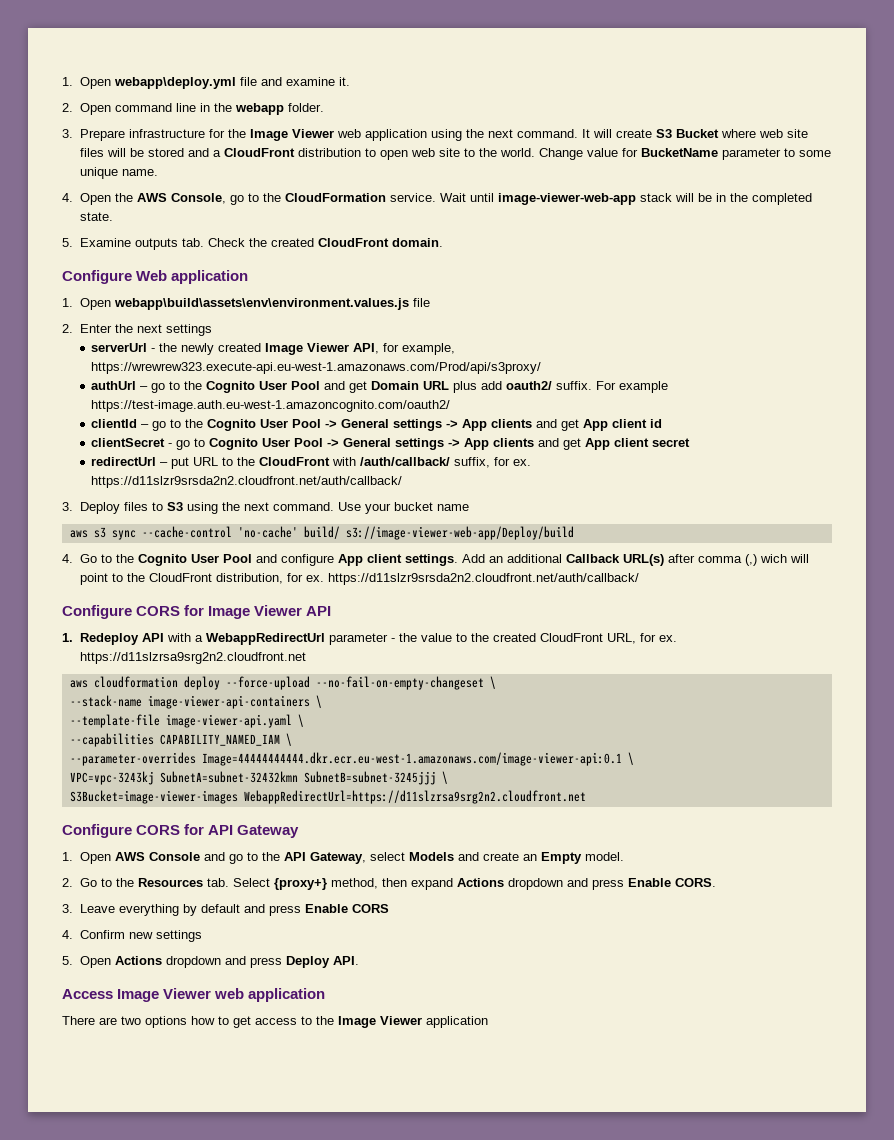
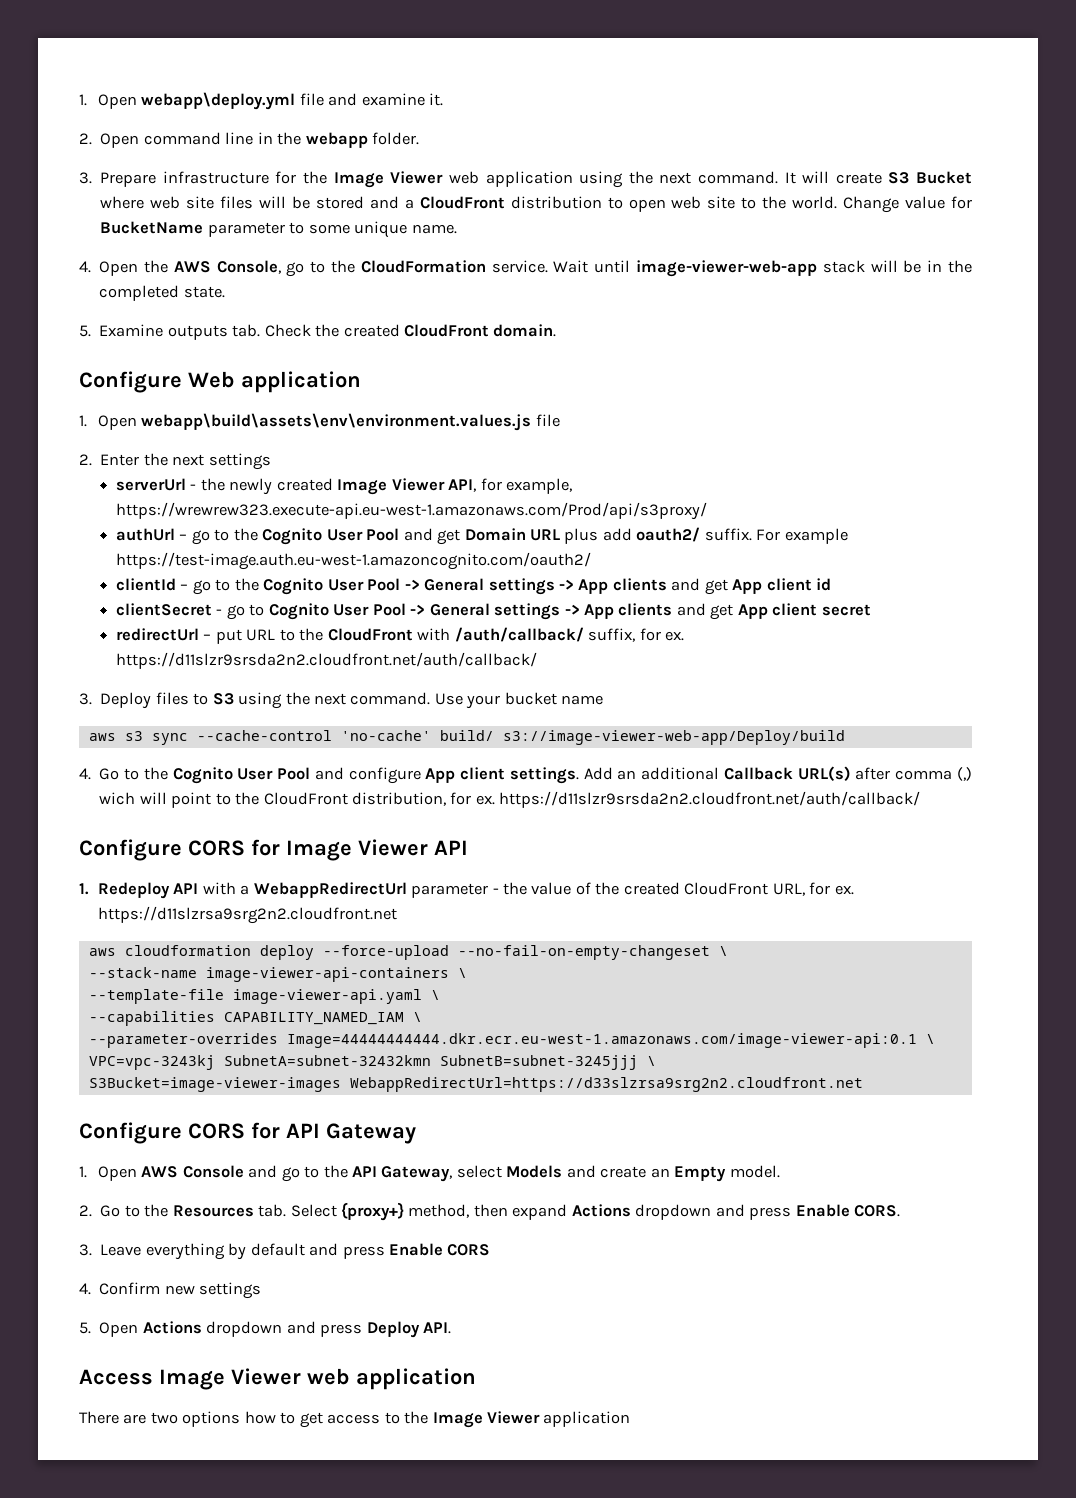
- 1. Redeploy API with a WebappRedirectUrl parameter - the value to the created CloudFront URL, for ex. https://d11slzrsa9srg2n2.cloudfront.net
+ 1. Redeploy API with a WebappRedirectUrl parameter - the value of the created CloudFront URL, for ex. https://d11slzrsa9srg2n2.cloudfront.net
- S3Bucket=image-viewer-images WebappRedirectUrl=https://d11slzrsa9srg2n2.cloudfront.net
+ S3Bucket=image-viewer-images WebappRedirectUrl=https://d33slzrsa9srg2n2.cloudfront.net

